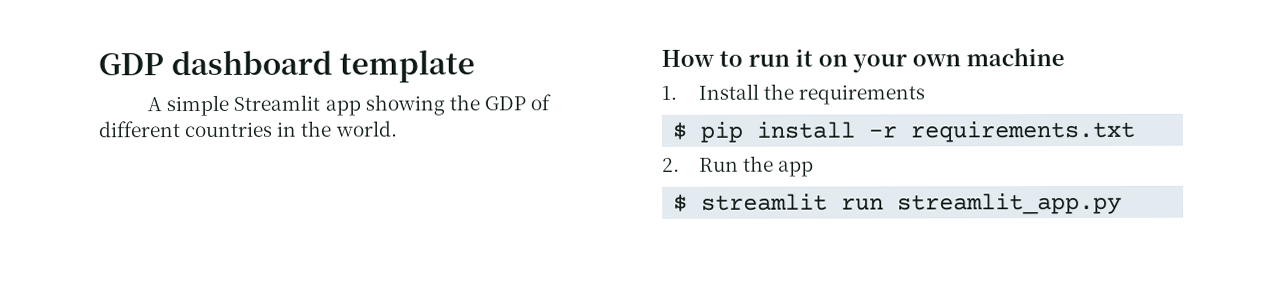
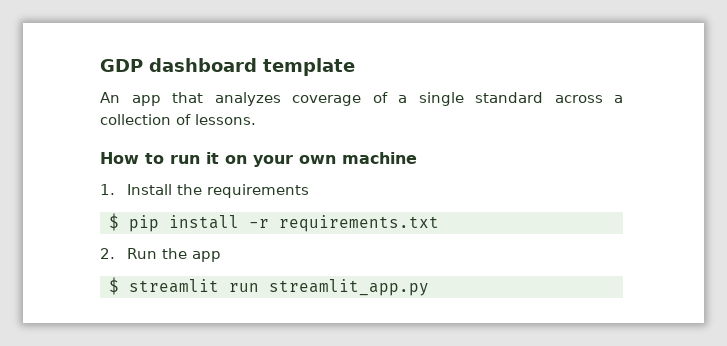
- A simple Streamlit app showing the GDP of different countries in the world.
+ An app that analyzes coverage of a single standard across a collection of lessons.

